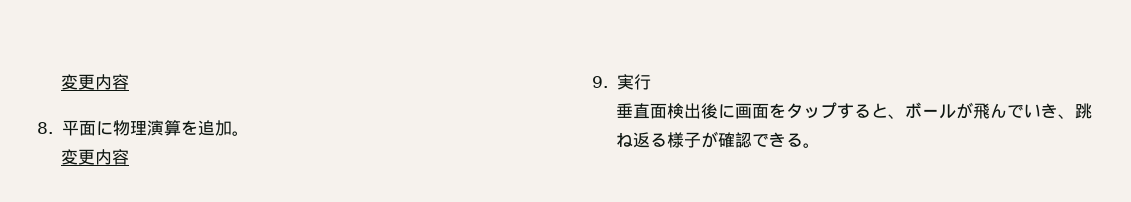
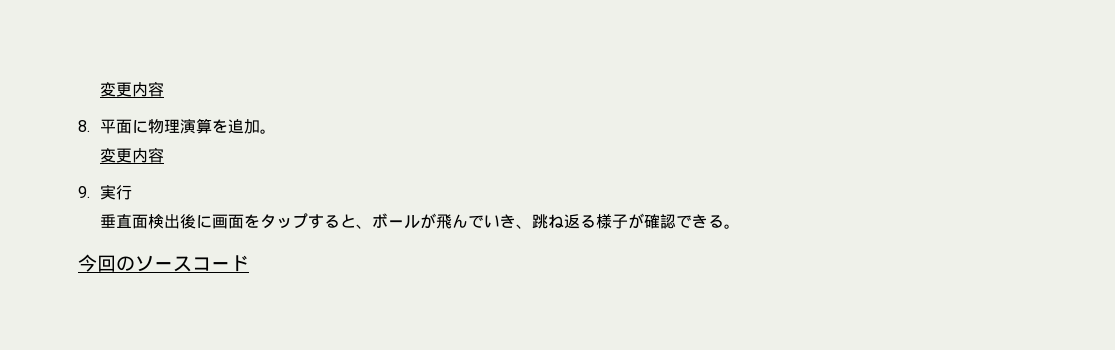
+ 今回のソースコード

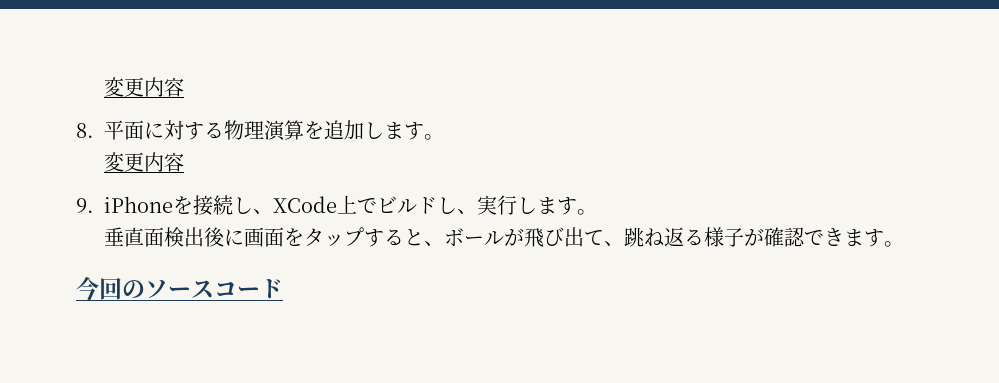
- 8.平面に物理演算を追加。
+ 8.平面に対する物理演算を追加します。
- 9.実行
+ 9. iPhoneを接続し、XCode上でビルドし、実行します。
- 垂直面検出後に画面をタップすると、ボールが飛んでいき、跳ね返る様子が確認できる。
+ 垂直面検出後に画面をタップすると、ボールが飛び出て、跳ね返る様子が確認できます。

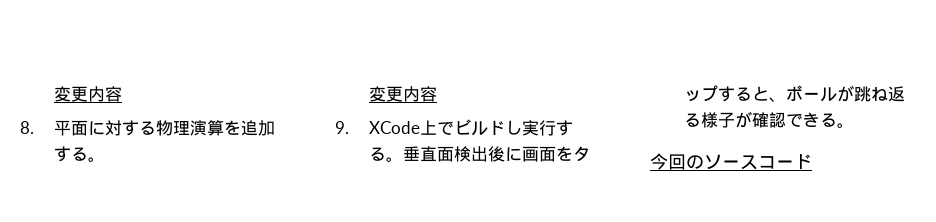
- 8.平面に対する物理演算を追加します。
+ 8.平面に対する物理演算を追加する。
- 9. iPhoneを接続し、XCode上でビルドし、実行します。
- 垂直面検出後に画面をタップすると、ボールが飛び出て、跳ね返る様子が確認できます。
+ 9. XCode上でビルドし実行する。垂直面検出後に画面をタップすると、ボールが跳ね返る様子が確認できる。

